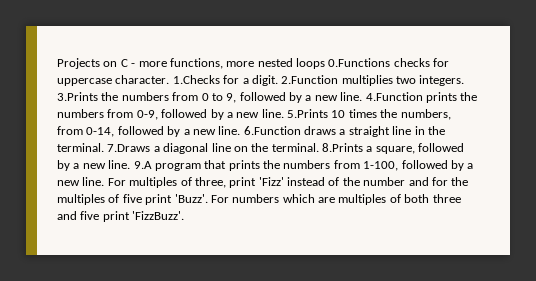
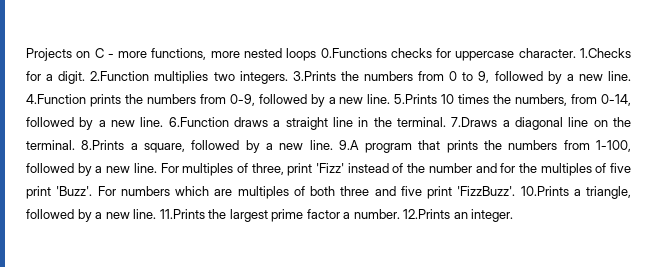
+ 10.Prints a triangle, followed by a new line. 11.Prints the largest prime factor a number. 12.Prints an integer.

